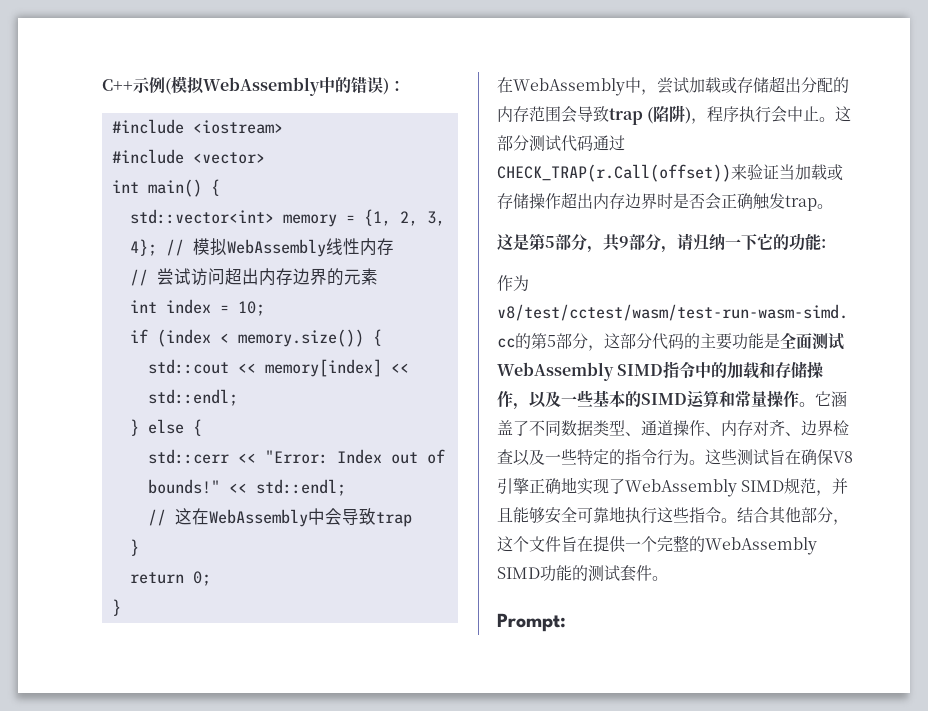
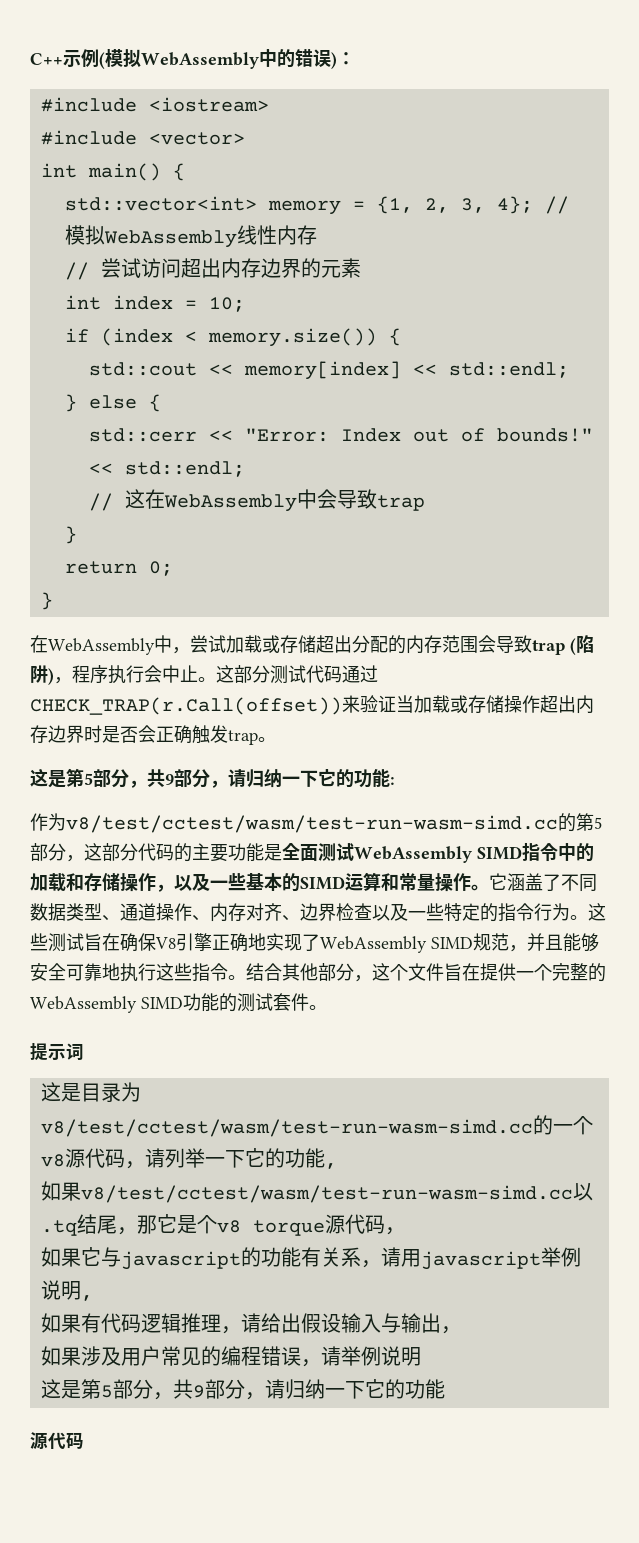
- Prompt:
+ 提示词
+ 这是目录为v8/test/cctest/wasm/test-run-wasm-simd.cc的一个v8源代码，请列举一下它的功能,
+ 如果v8/test/cctest/wasm/test-run-wasm-simd.cc以.tq结尾，那它是个v8 torque源代码，
+ 如果它与javascript的功能有关系，请用javascript举例说明,
+ 如果有代码逻辑推理，请给出假设输入与输出，
+ 如果涉及用户常见的编程错误，请举例说明
+ 这是第5部分，共9部分，请归纳一下它的功能
+ 源代码

